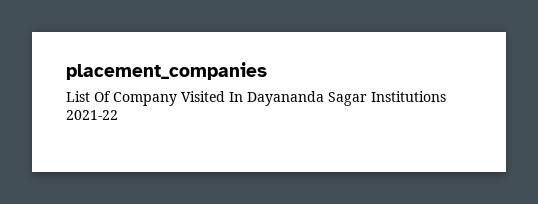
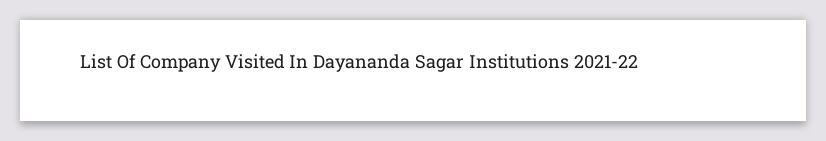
- placement_companies

